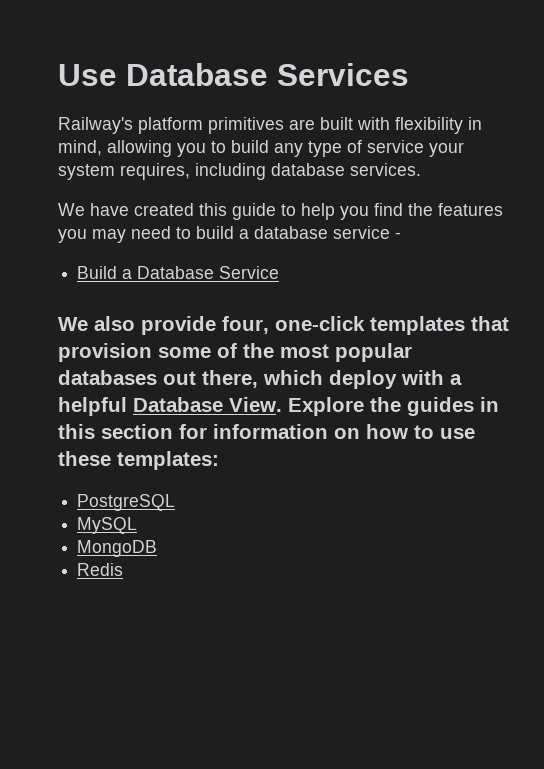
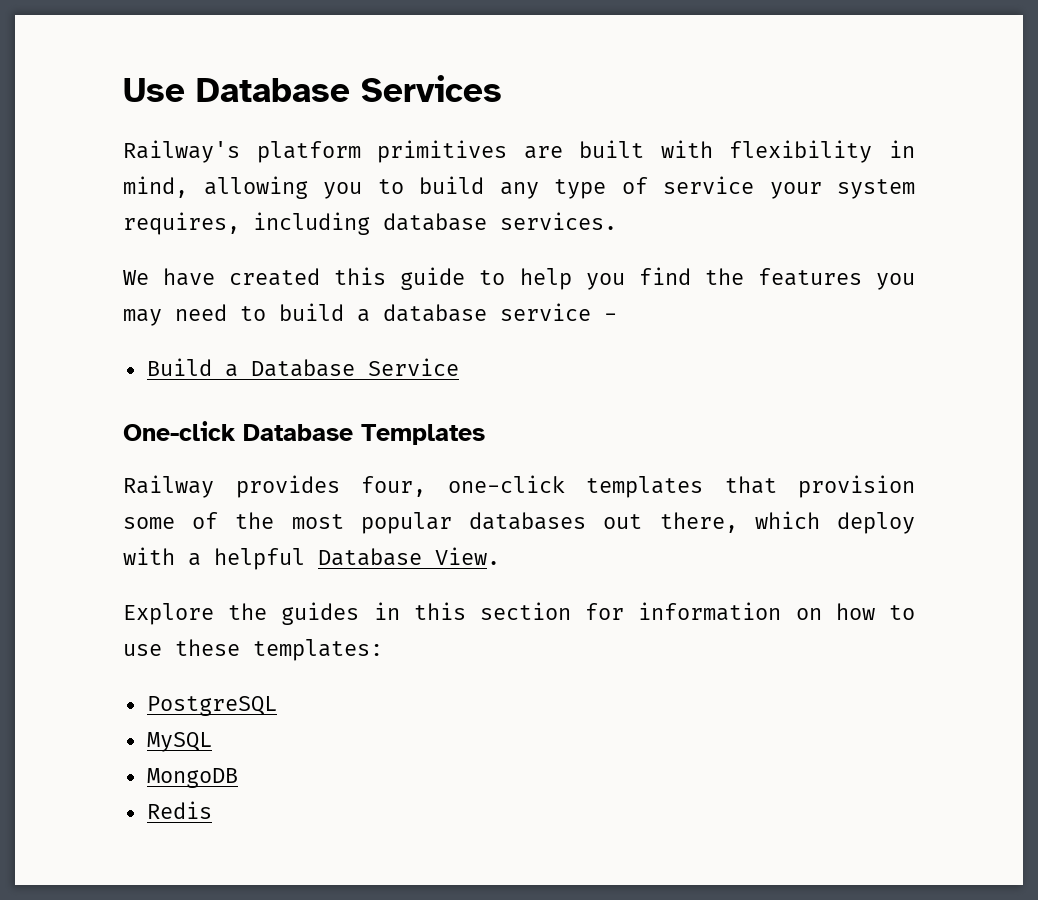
- We also provide four, one-click templates that provision some of the most popular databases out there, which deploy with a helpful Database View. Explore the guides in this section for information on how to use these templates:
+ One-click Database Templates
+ Railway provides four, one-click templates that provision some of the most popular databases out there, which deploy with a helpful Database View.
+ Explore the guides in this section for information on how to use these templates:

